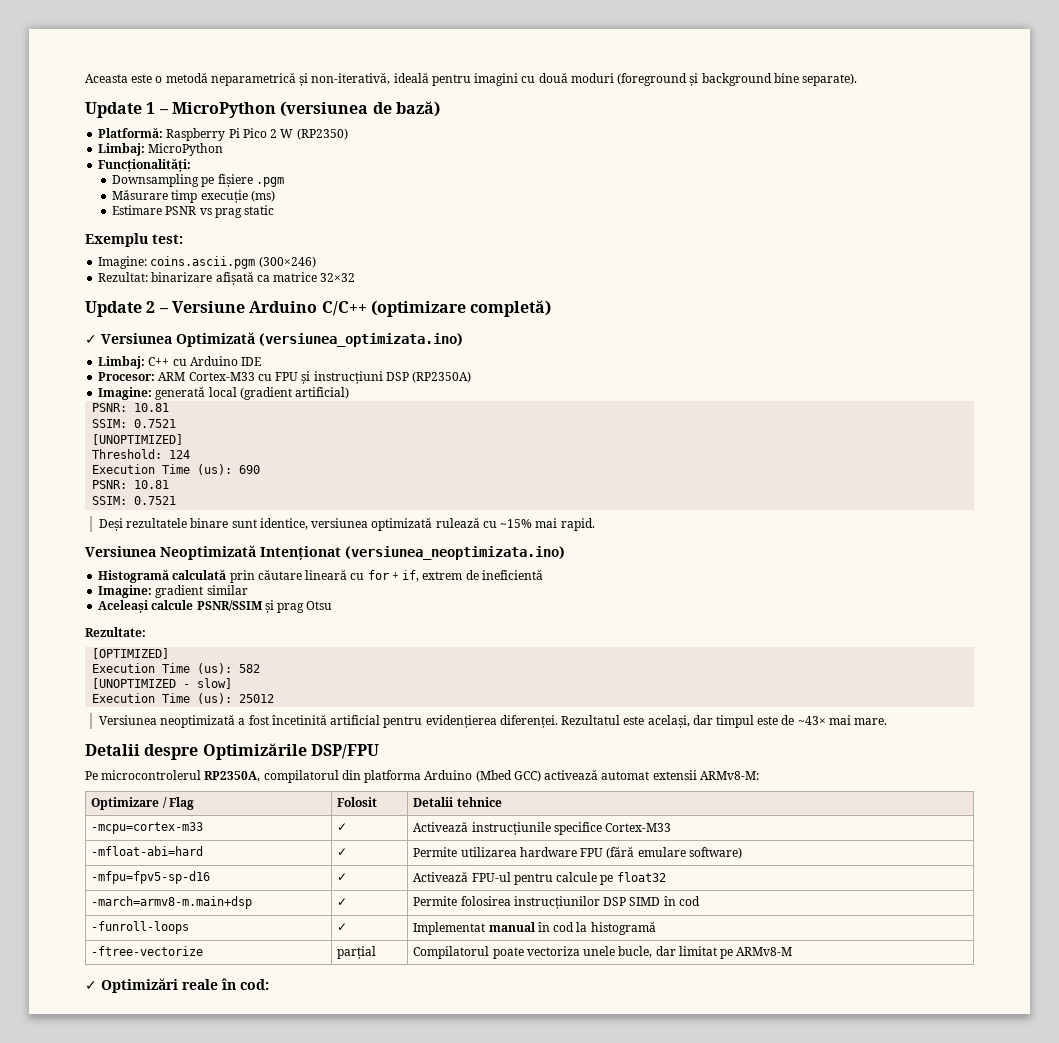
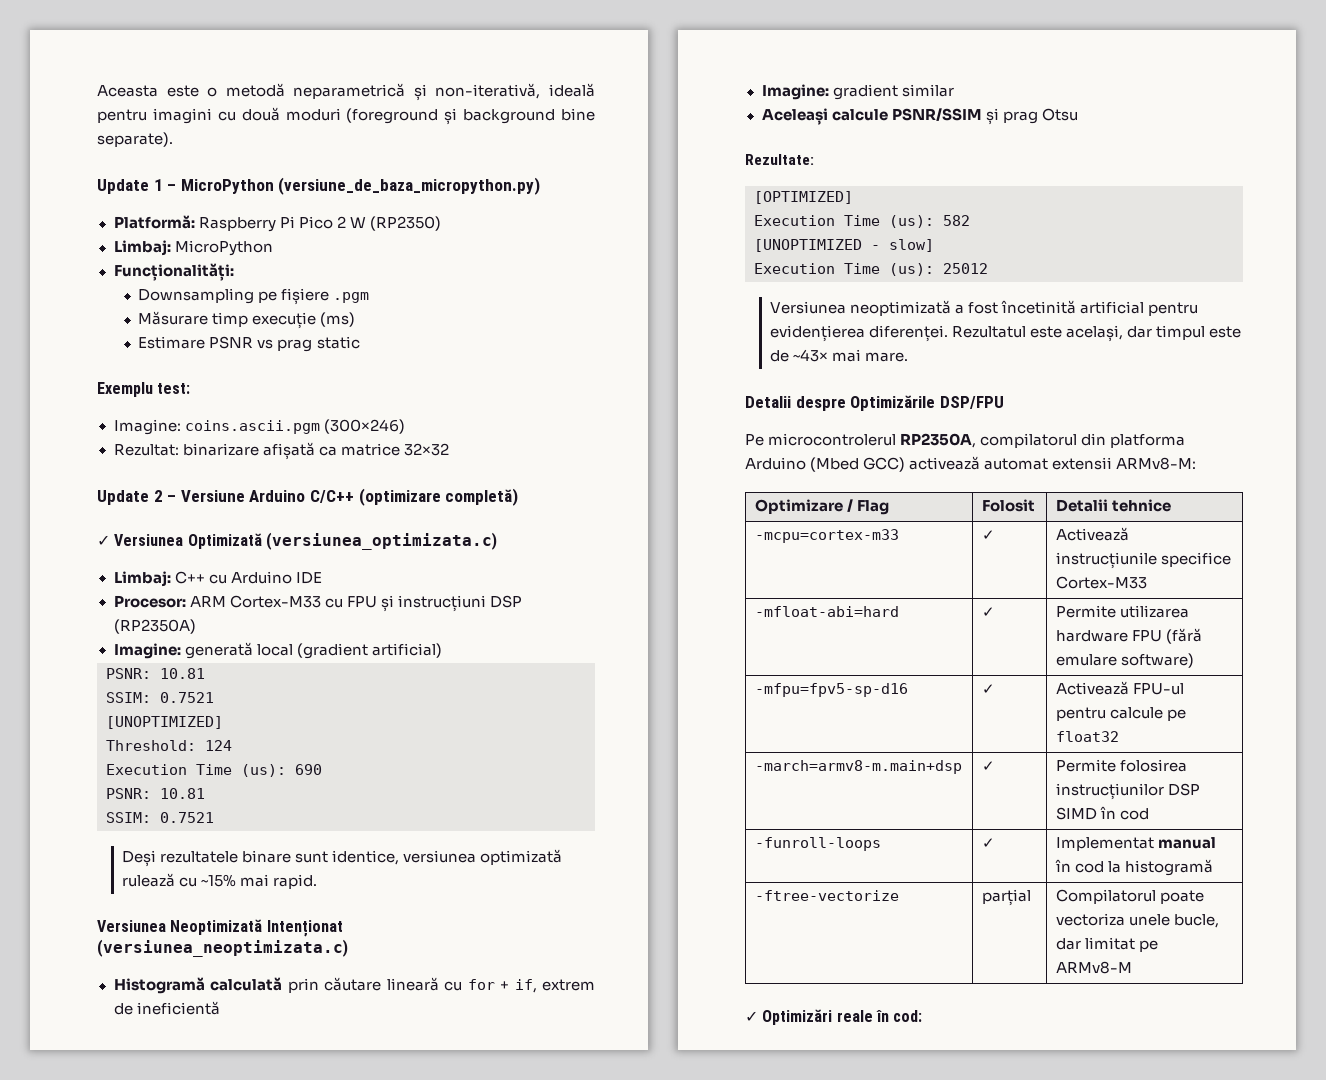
- Update 1 – MicroPython (versiunea de bază)
+ Update 1 – MicroPython (versiune_de_baza_micropython.py)
- ✓ Versiunea Optimizată (versiunea_optimizata.ino)
+ ✓ Versiunea Optimizată (versiunea_optimizata.c)
- Versiunea Neoptimizată Intenționat (versiunea_neoptimizata.ino)
+ Versiunea Neoptimizată Intenționat (versiunea_neoptimizata.c)

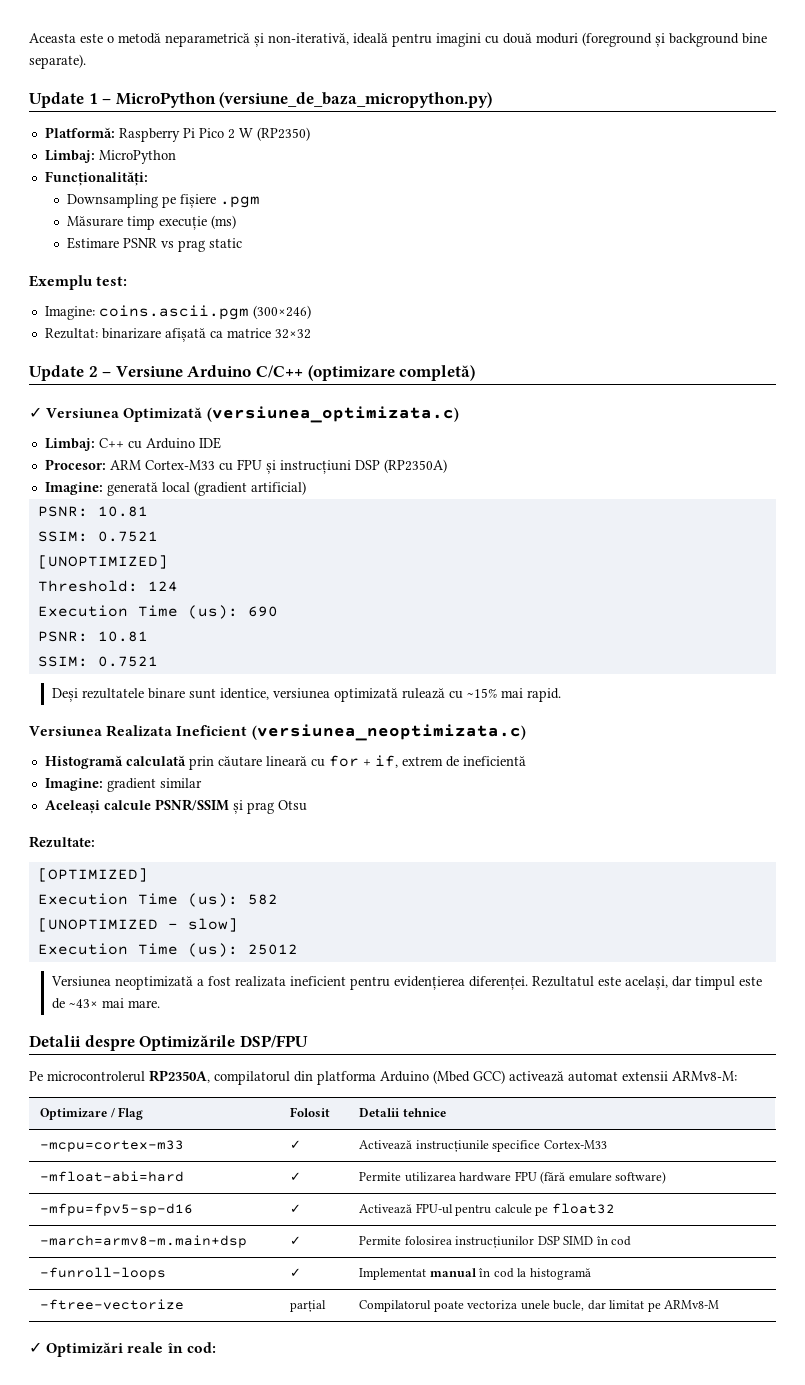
- Versiunea Neoptimizată Intenționat (versiunea_neoptimizata.c)
+ Versiunea Realizata Ineficient (versiunea_neoptimizata.c)
- Versiunea neoptimizată a fost încetinită artificial pentru evidențierea diferenței.
+ Versiunea neoptimizată a fost realizata ineficient pentru evidențierea diferenței.

